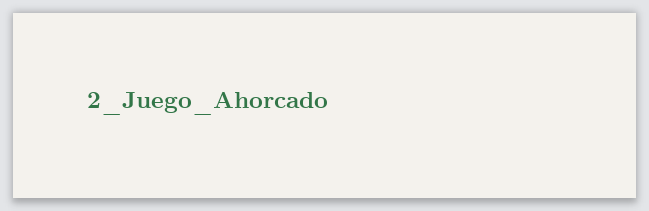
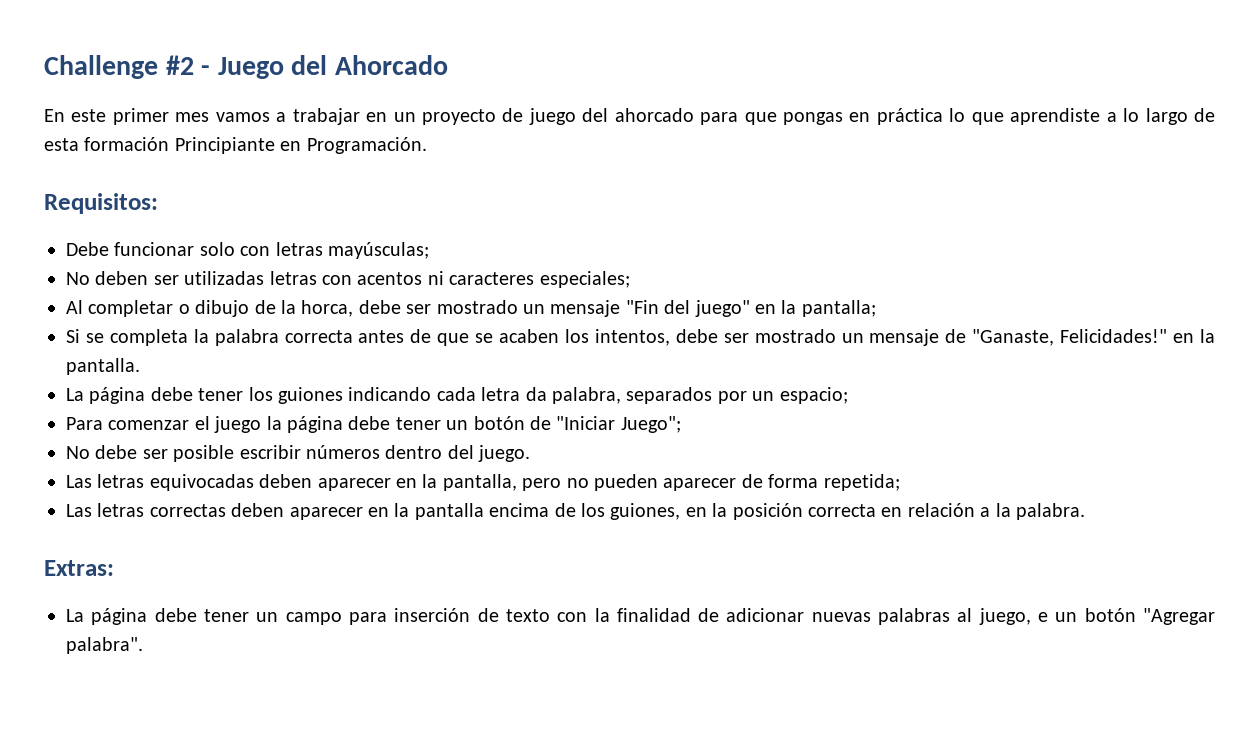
- 2_Juego_Ahorcado
+ Challenge #2 - Juego del Ahorcado
+ En este primer mes vamos a trabajar en un proyecto de juego del ahorcado para que pongas en práctica lo que aprendiste a lo largo de esta formación Principiante en Programación.
+ Requisitos:
+ Debe funcionar solo con letras mayúsculas;
+ No deben ser utilizadas letras con acentos ni caracteres especiales;
+ Al completar o dibujo de la horca, debe ser mostrado un mensaje "Fin del juego" en la pantalla;
+ Si se completa la palabra correcta antes de que se acaben los intentos, debe ser mostrado un mensaje de "Ganaste, Felicidades!" en la pantalla.
+ La página debe tener los guiones indicando cada letra da palabra, separados por un espacio;
+ Para comenzar el juego la página debe tener un botón de "Iniciar Juego";
+ No debe ser posible escribir números dentro del juego.
+ Las letras equivocadas deben aparecer en la pantalla, pero no pueden aparecer de forma repetida;
+ Las letras correctas deben aparecer en la pantalla encima de los guiones, en la posición correcta en relación a la palabra.
+ Extras:
+ La página debe tener un campo para inserción de texto con la finalidad de adicionar nuevas palabras al juego, e un botón "Agregar palabra".

